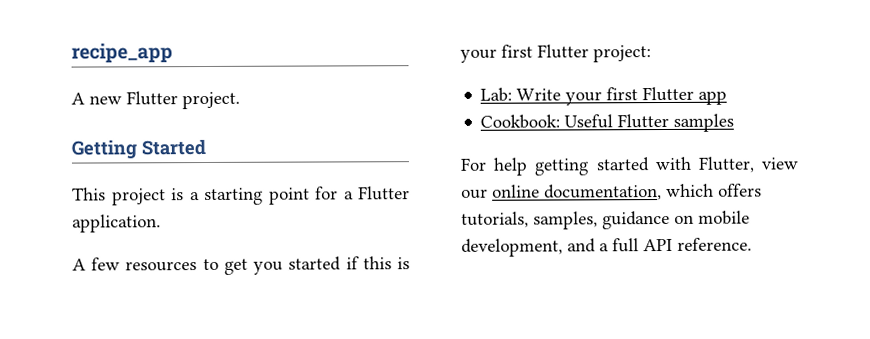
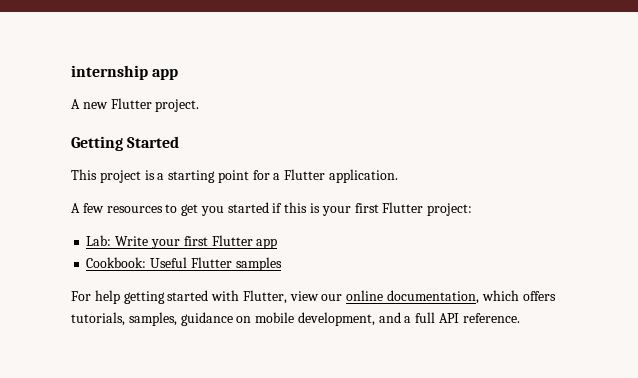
- recipe_app
+ internship app

